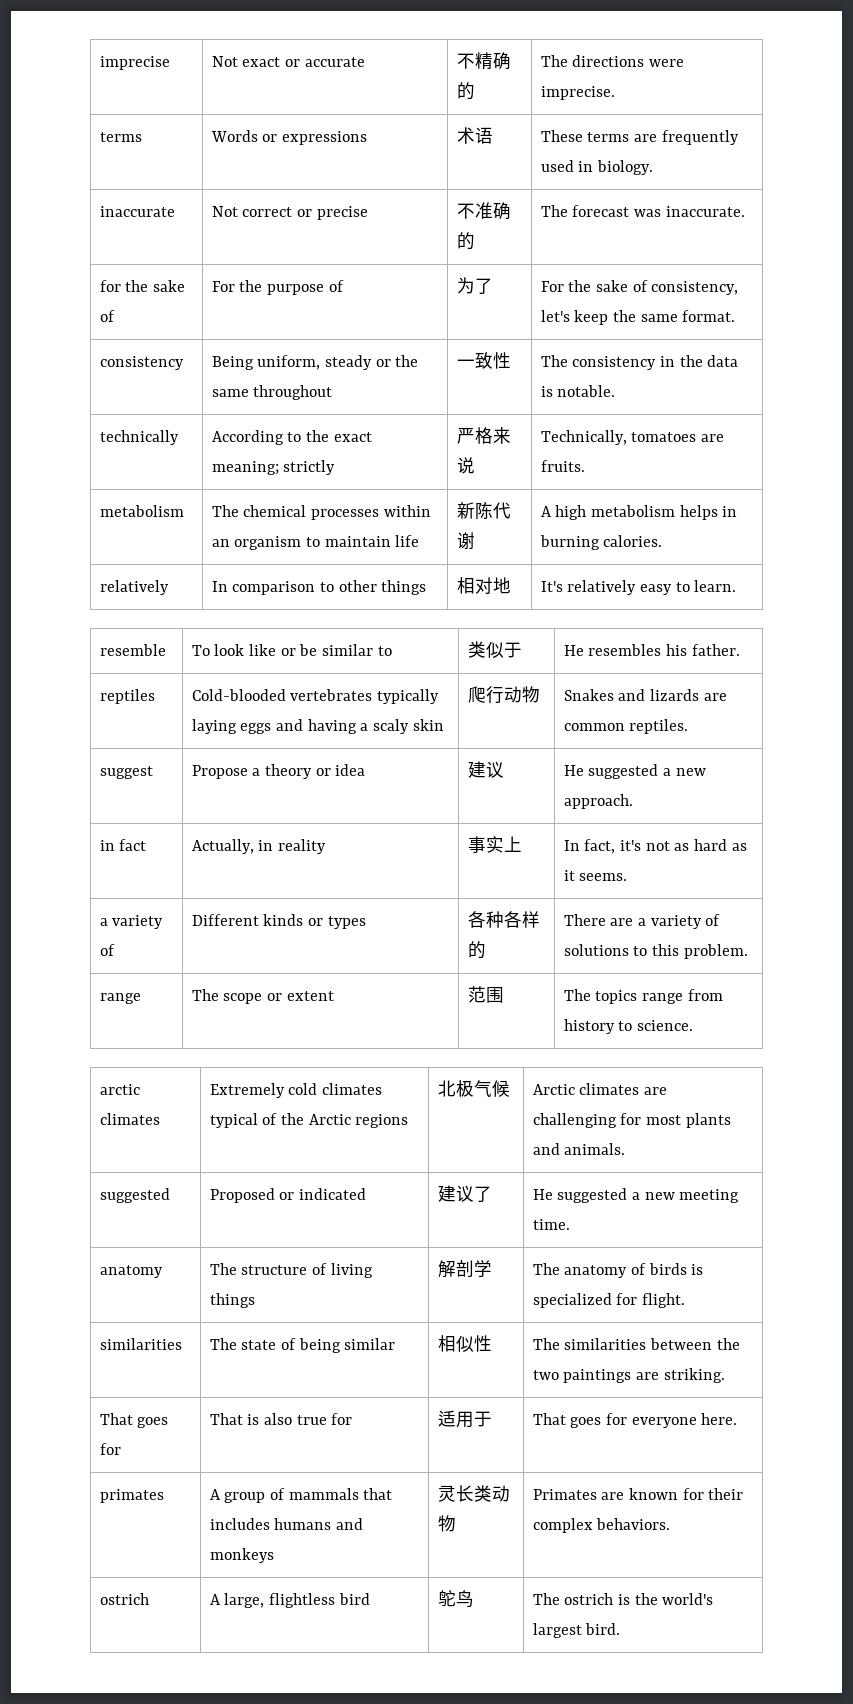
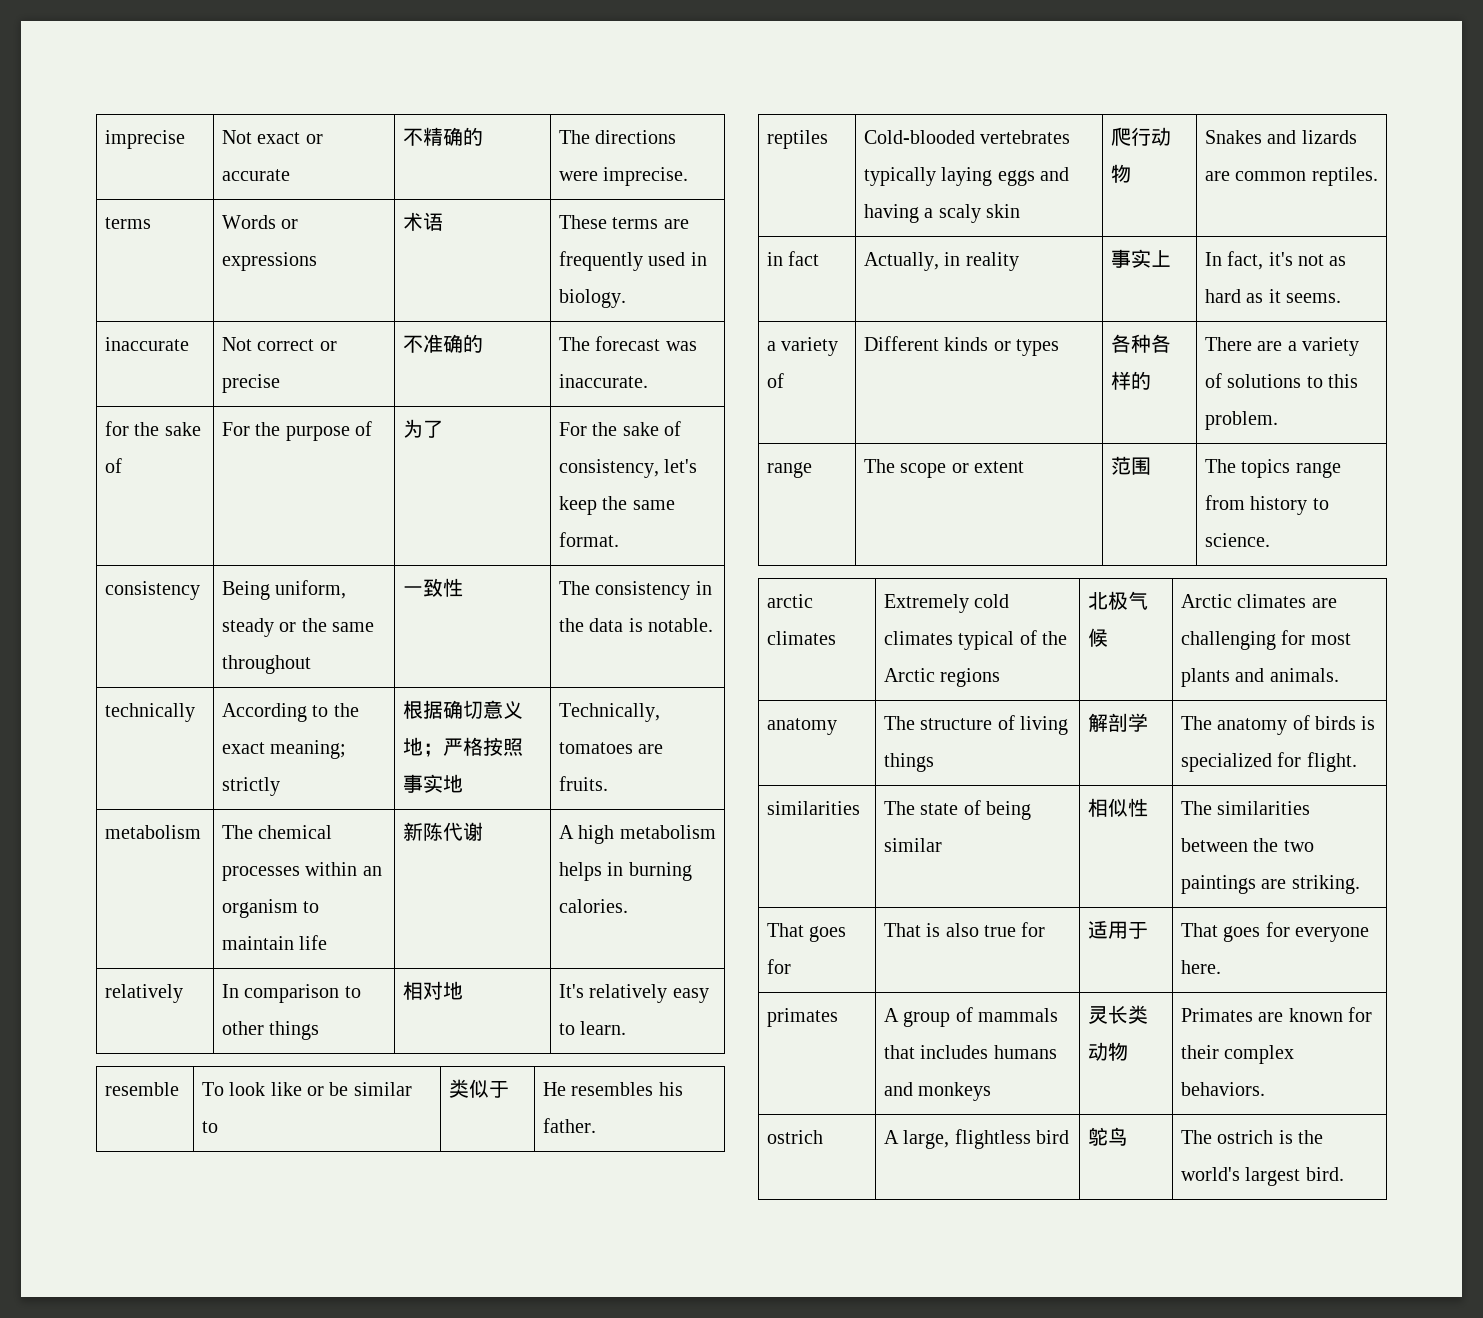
- technically | According to the exact meaning; strictly | 严格来说 | Technically, tomatoes are fruits.
+ technically | According to the exact meaning; strictly | 根据确切意义地；严格按照事实地 | Technically, tomatoes are fruits.
- suggest | Propose a theory or idea | 建议 | He suggested a new approach.
- suggested | Proposed or indicated | 建议了 | He suggested a new meeting time.

